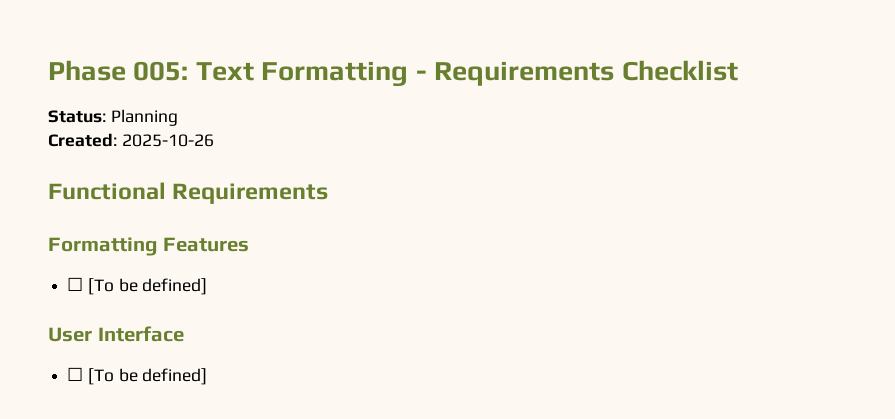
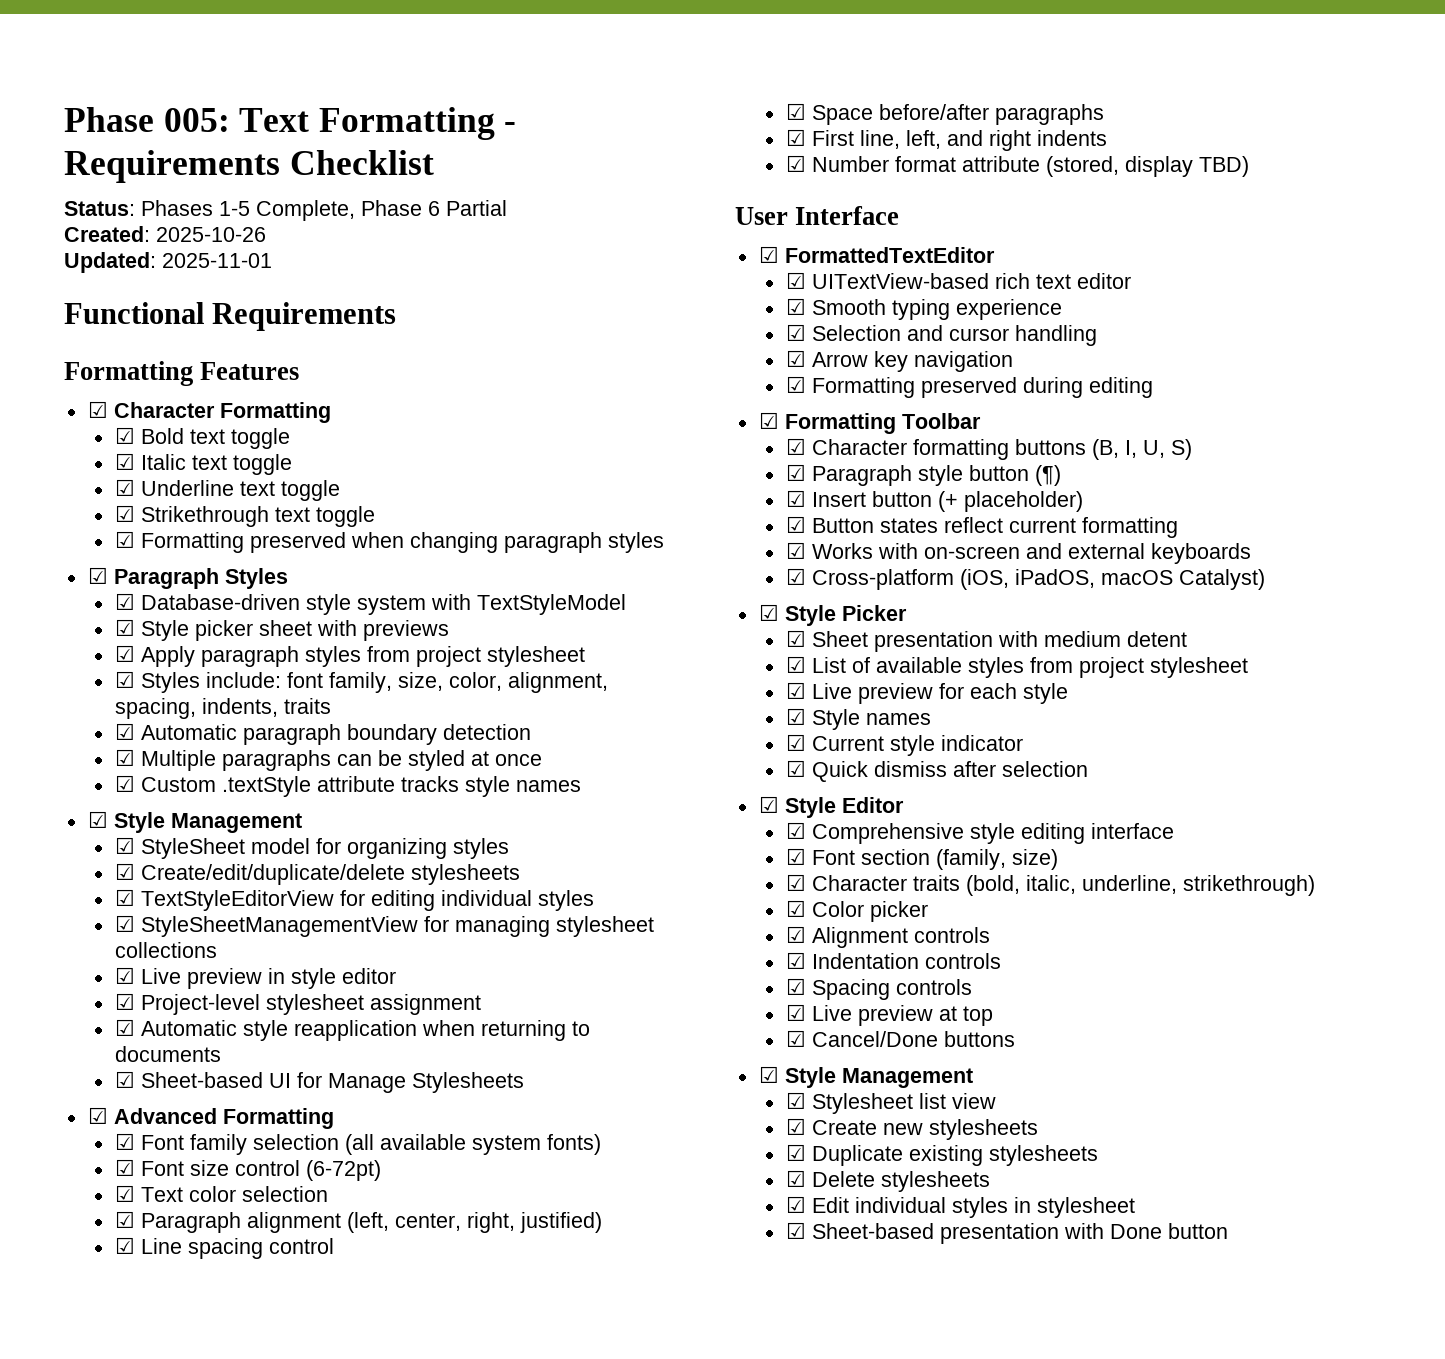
- Status: Planning
+ Status: Phases 1-5 Complete, Phase 6 Partial
+ Updated: 2025-11-01
  Formatting Features
- ☐ [To be defined]
+ ☑ Character Formatting
+ ☑ Bold text toggle
+ ☑ Italic text toggle
+ ☑ Underline text toggle
+ ☑ Strikethrough text toggle
+ ☑ Formatting preserved when changing paragraph styles
+ ☑ Paragraph Styles
+ ☑ Database-driven style system with TextStyleModel
+ ☑ Style picker sheet with previews
+ ☑ Apply paragraph styles from project stylesheet
+ ☑ Styles include: font family, size, color, alignment, spacing, indents, traits
+ ☑ Automatic paragraph boundary detection
+ ☑ Multiple paragraphs can be styled at once
+ ☑ Custom .textStyle attribute tracks style names
+ ☑ Style Management
+ ☑ StyleSheet model for organizing styles
+ ☑ Create/edit/duplicate/delete stylesheets
+ ☑ TextStyleEditorView for editing individual styles
+ ☑ StyleSheetManagementView for managing stylesheet collections
+ ☑ Live preview in style editor
+ ☑ Project-level stylesheet assignment
+ ☑ Automatic style reapplication when returning to documents
+ ☑ Sheet-based UI for Manage Stylesheets
+ ☑ Advanced Formatting
+ ☑ Font family selection (all available system fonts)
+ ☑ Font size control (6-72pt)
+ ☑ Text color selection
+ ☑ Paragraph alignment (left, center, right, justified)
+ ☑ Line spacing control
+ ☑ Space before/after paragraphs
+ ☑ First line, left, and right indents
+ ☑ Number format attribute (stored, display TBD)
  User Interface
- ☐ [To be defined]
+ ☑ FormattedTextEditor
+ ☑ UITextView-based rich text editor
+ ☑ Smooth typing experience
+ ☑ Selection and cursor handling
+ ☑ Arrow key navigation
+ ☑ Formatting preserved during editing
+ ☑ Formatting Toolbar
+ ☑ Character formatting buttons (B, I, U, S)
+ ☑ Paragraph style button (¶)
+ ☑ Insert button (+ placeholder)
+ ☑ Button states reflect current formatting
+ ☑ Works with on-screen and external keyboards
+ ☑ Cross-platform (iOS, iPadOS, macOS Catalyst)
+ ☑ Style Picker
+ ☑ Sheet presentation with medium detent
+ ☑ List of available styles from project stylesheet
+ ☑ Live preview for each style
+ ☑ Style names
+ ☑ Current style indicator
+ ☑ Quick dismiss after selection
+ ☑ Style Editor
+ ☑ Comprehensive style editing interface
+ ☑ Font section (family, size)
+ ☑ Character traits (bold, italic, underline, strikethrough)
+ ☑ Color picker
+ ☑ Alignment controls
+ ☑ Indentation controls
+ ☑ Spacing controls
+ ☑ Live preview at top
+ ☑ Cancel/Done buttons
+ ☑ Style Management
+ ☑ Stylesheet list view
+ ☑ Create new stylesheets
+ ☑ Duplicate existing stylesheets
+ ☑ Delete stylesheets
+ ☑ Edit individual styles in stylesheet
+ ☑ Sheet-based presentation with Done button

